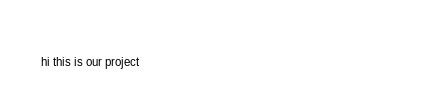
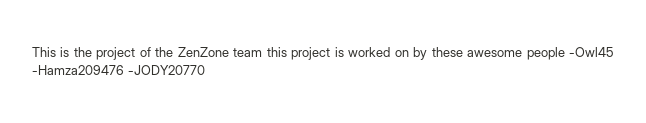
- hi this is our project
+ This is the project of the ZenZone team this project is worked on by these awesome people -Owl45 -Hamza209476 -JODY20770

